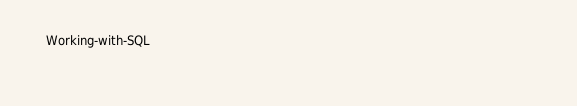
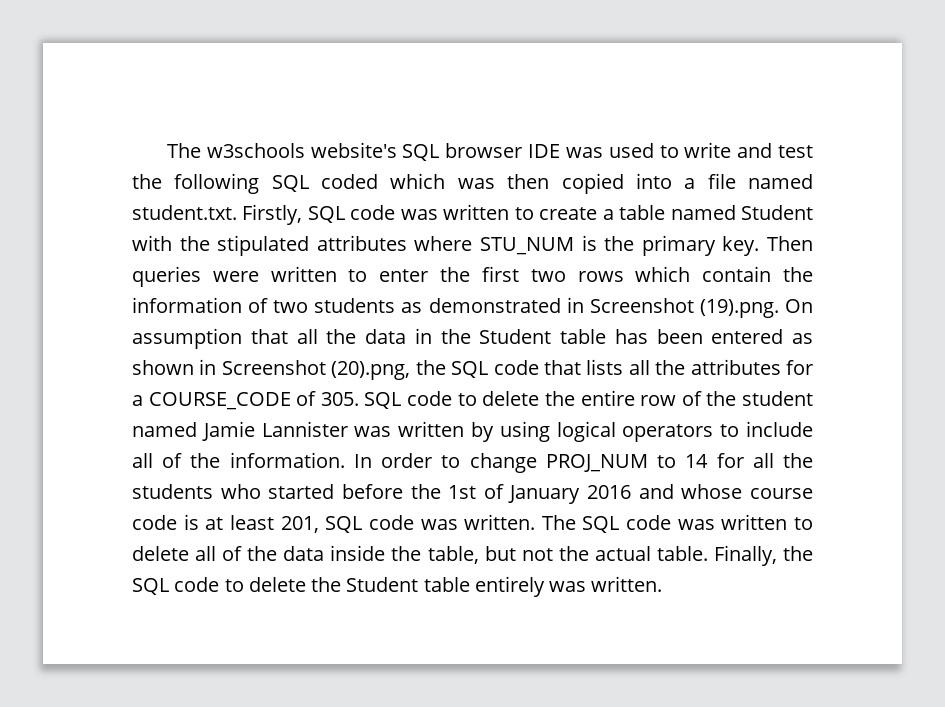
- Working-with-SQL
+ The w3schools website's SQL browser IDE was used to write and test the following SQL coded which was then copied into a file named student.txt. Firstly, SQL code was written to create a table named Student with the stipulated attributes where STU_NUM is the primary key. Then queries were written to enter the first two rows which contain the information of two students as demonstrated in Screenshot (19).png. On assumption that all the data in the Student table has been entered as shown in Screenshot (20).png, the SQL code that lists all the attributes for a COURSE_CODE of 305. SQL code to delete the entire row of the student named Jamie Lannister was written by using logical operators to include all of the information. In order to change PROJ_NUM to 14 for all the students who started before the 1st of January 2016 and whose course code is at least 201, SQL code was written. The SQL code was written to delete all of the data inside the table, but not the actual table. Finally, the SQL code to delete the Student table entirely was written.

